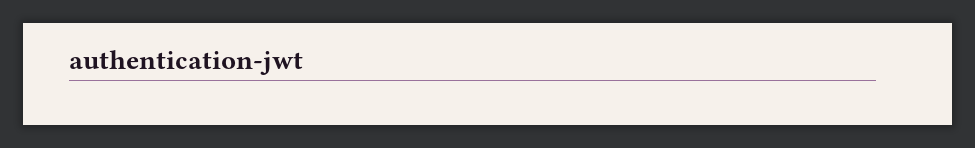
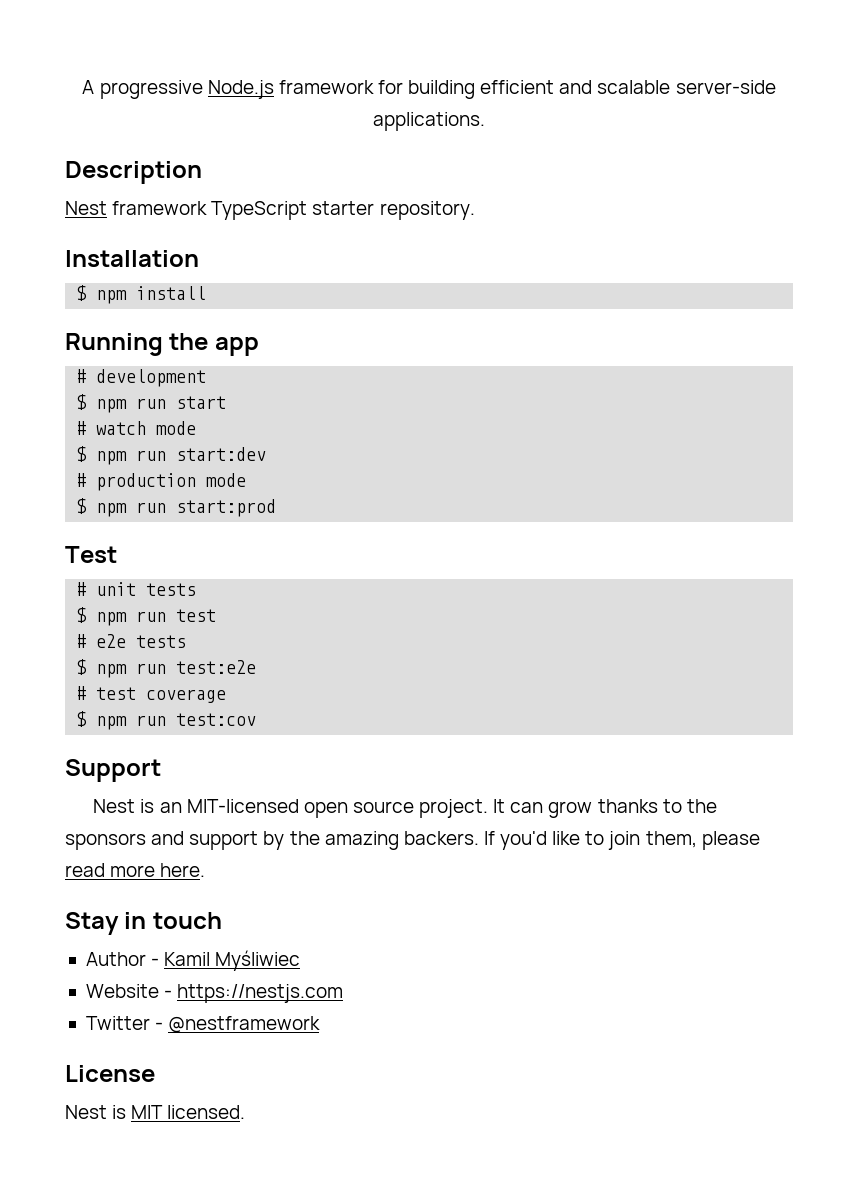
- authentication-jwt
+ A progressive Node.js framework for building efficient and scalable server-side applications.
+ Description
+ Nest framework TypeScript starter repository.
+ Installation
+ $ npm install
+ Running the app
+ # development
+ $ npm run start
+ # watch mode
+ $ npm run start:dev
+ # production mode
+ $ npm run start:prod
+ Test
+ # unit tests
+ $ npm run test
+ # e2e tests
+ $ npm run test:e2e
+ # test coverage
+ $ npm run test:cov
+ Support
+ Nest is an MIT-licensed open source project. It can grow thanks to the sponsors and support by the amazing backers. If you'd like to join them, please read more here.
+ Stay in touch
+ Author - Kamil Myśliwiec
+ Website - https://nestjs.com
+ Twitter - @nestframework
+ License
+ Nest is MIT licensed.

